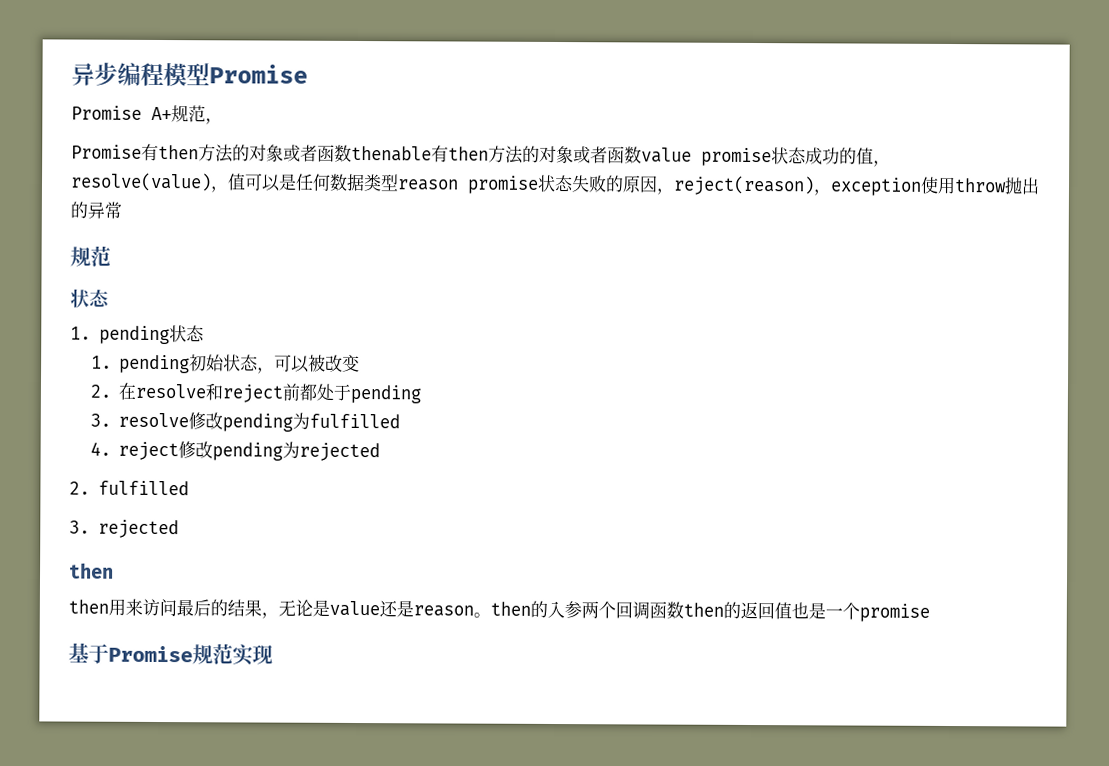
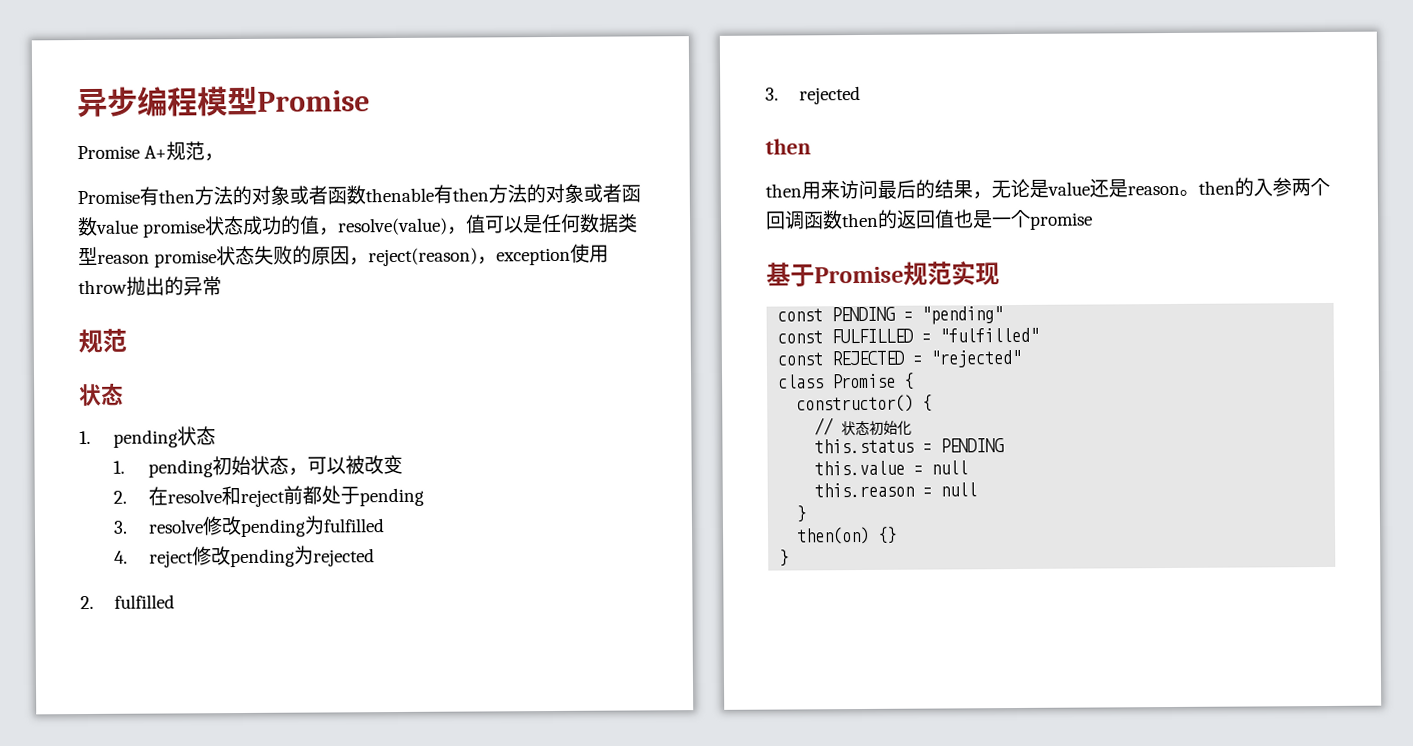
+ const PENDING = "pending"
+ const FULFILLED = "fulfilled"
+ const REJECTED = "rejected"
+ class Promise {
+ constructor() {
+ // 状态初始化
+ this.status = PENDING
+ this.value = null
+ this.reason = null
+ }
+ then(on) {}
+ }

